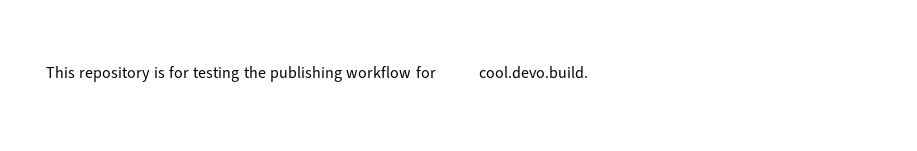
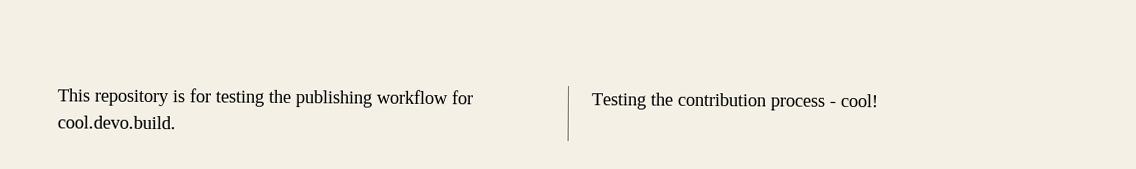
+ Testing the contribution process - cool!

